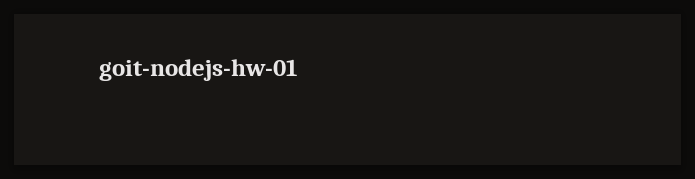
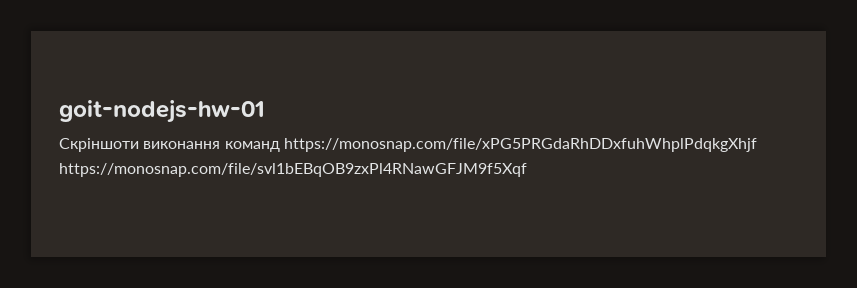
+ Скріншоти виконання команд https://monosnap.com/file/xPG5PRGdaRhDDxfuhWhplPdqkgXhjf https://monosnap.com/file/svl1bEBqOB9zxPl4RNawGFJM9f5Xqf

